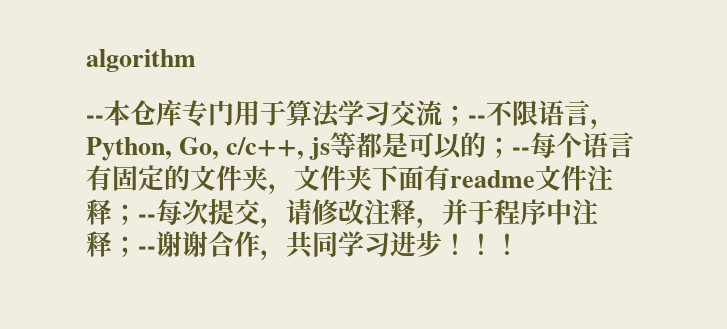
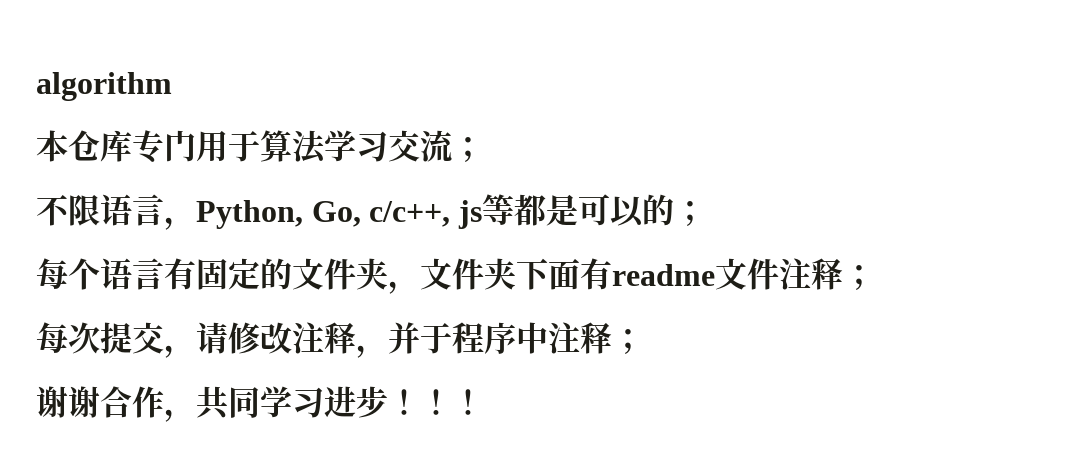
- --本仓库专门用于算法学习交流；--不限语言，Python, Go, c/c++, js等都是可以的；--每个语言有固定的文件夹，文件夹下面有readme文件注释；--每次提交，请修改注释，并于程序中注释；--谢谢合作，共同学习进步！
+ 本仓库专门用于算法学习交流；
+ 不限语言，Python, Go, c/c++, js等都是可以的；
+ 每个语言有固定的文件夹，文件夹下面有readme文件注释；
+ 每次提交，请修改注释，并于程序中注释；
+ 谢谢合作，共同学习进步！

